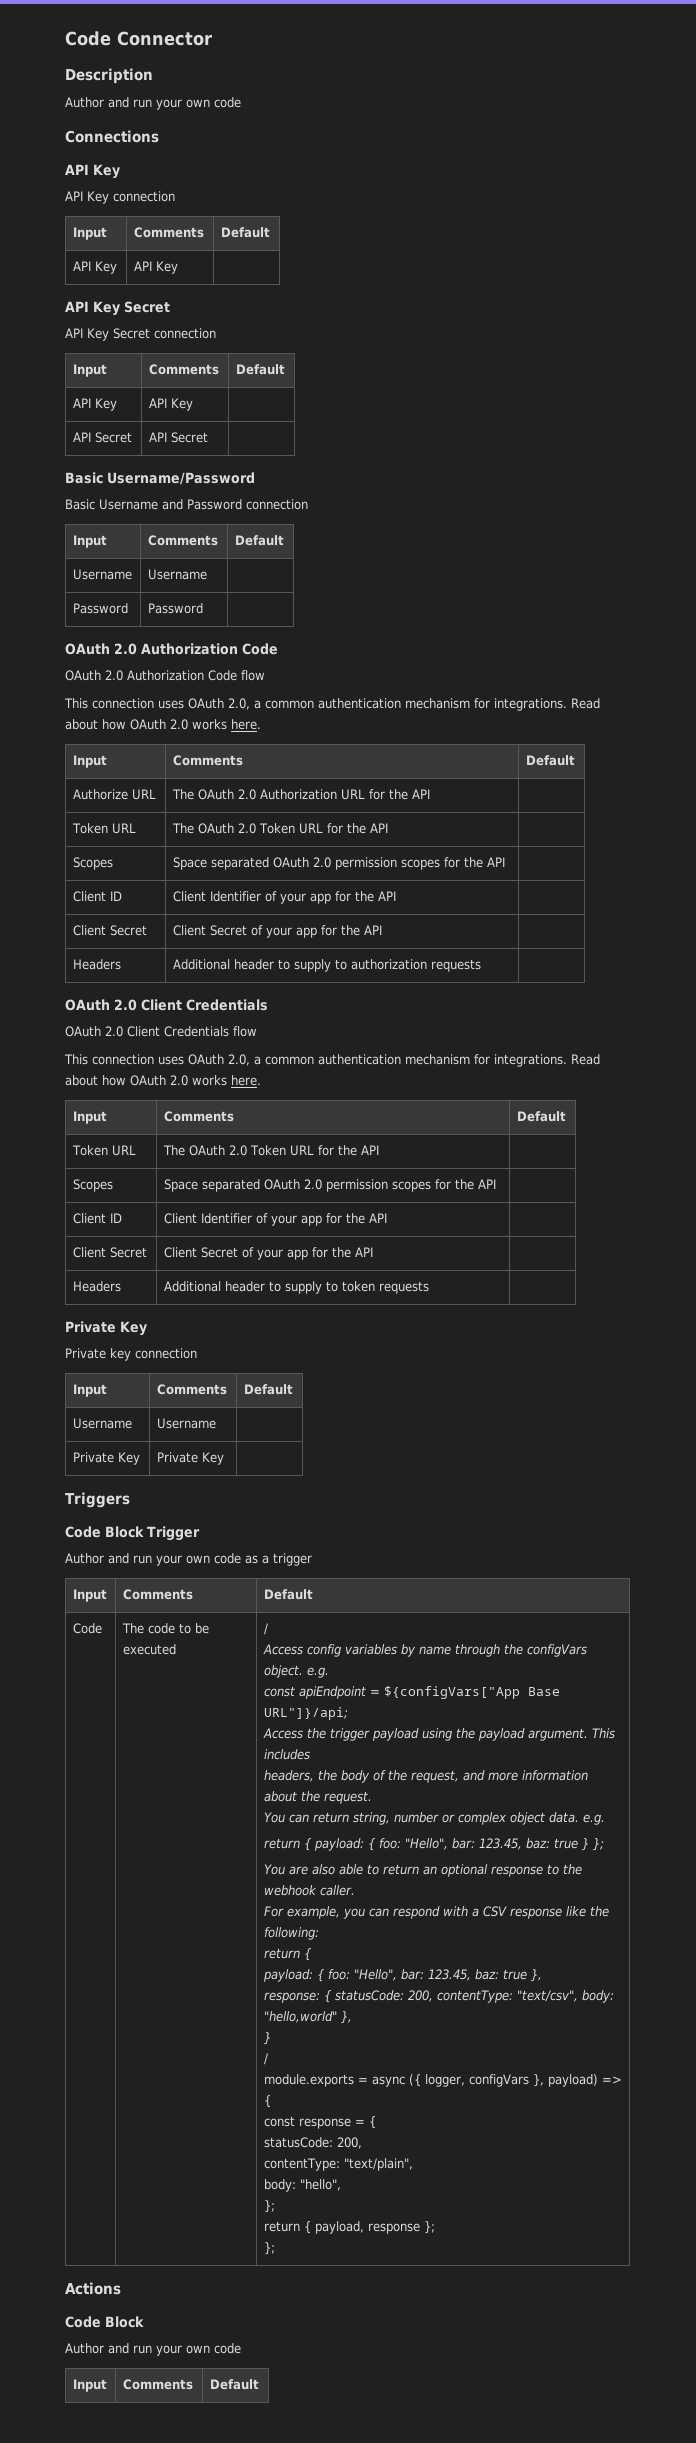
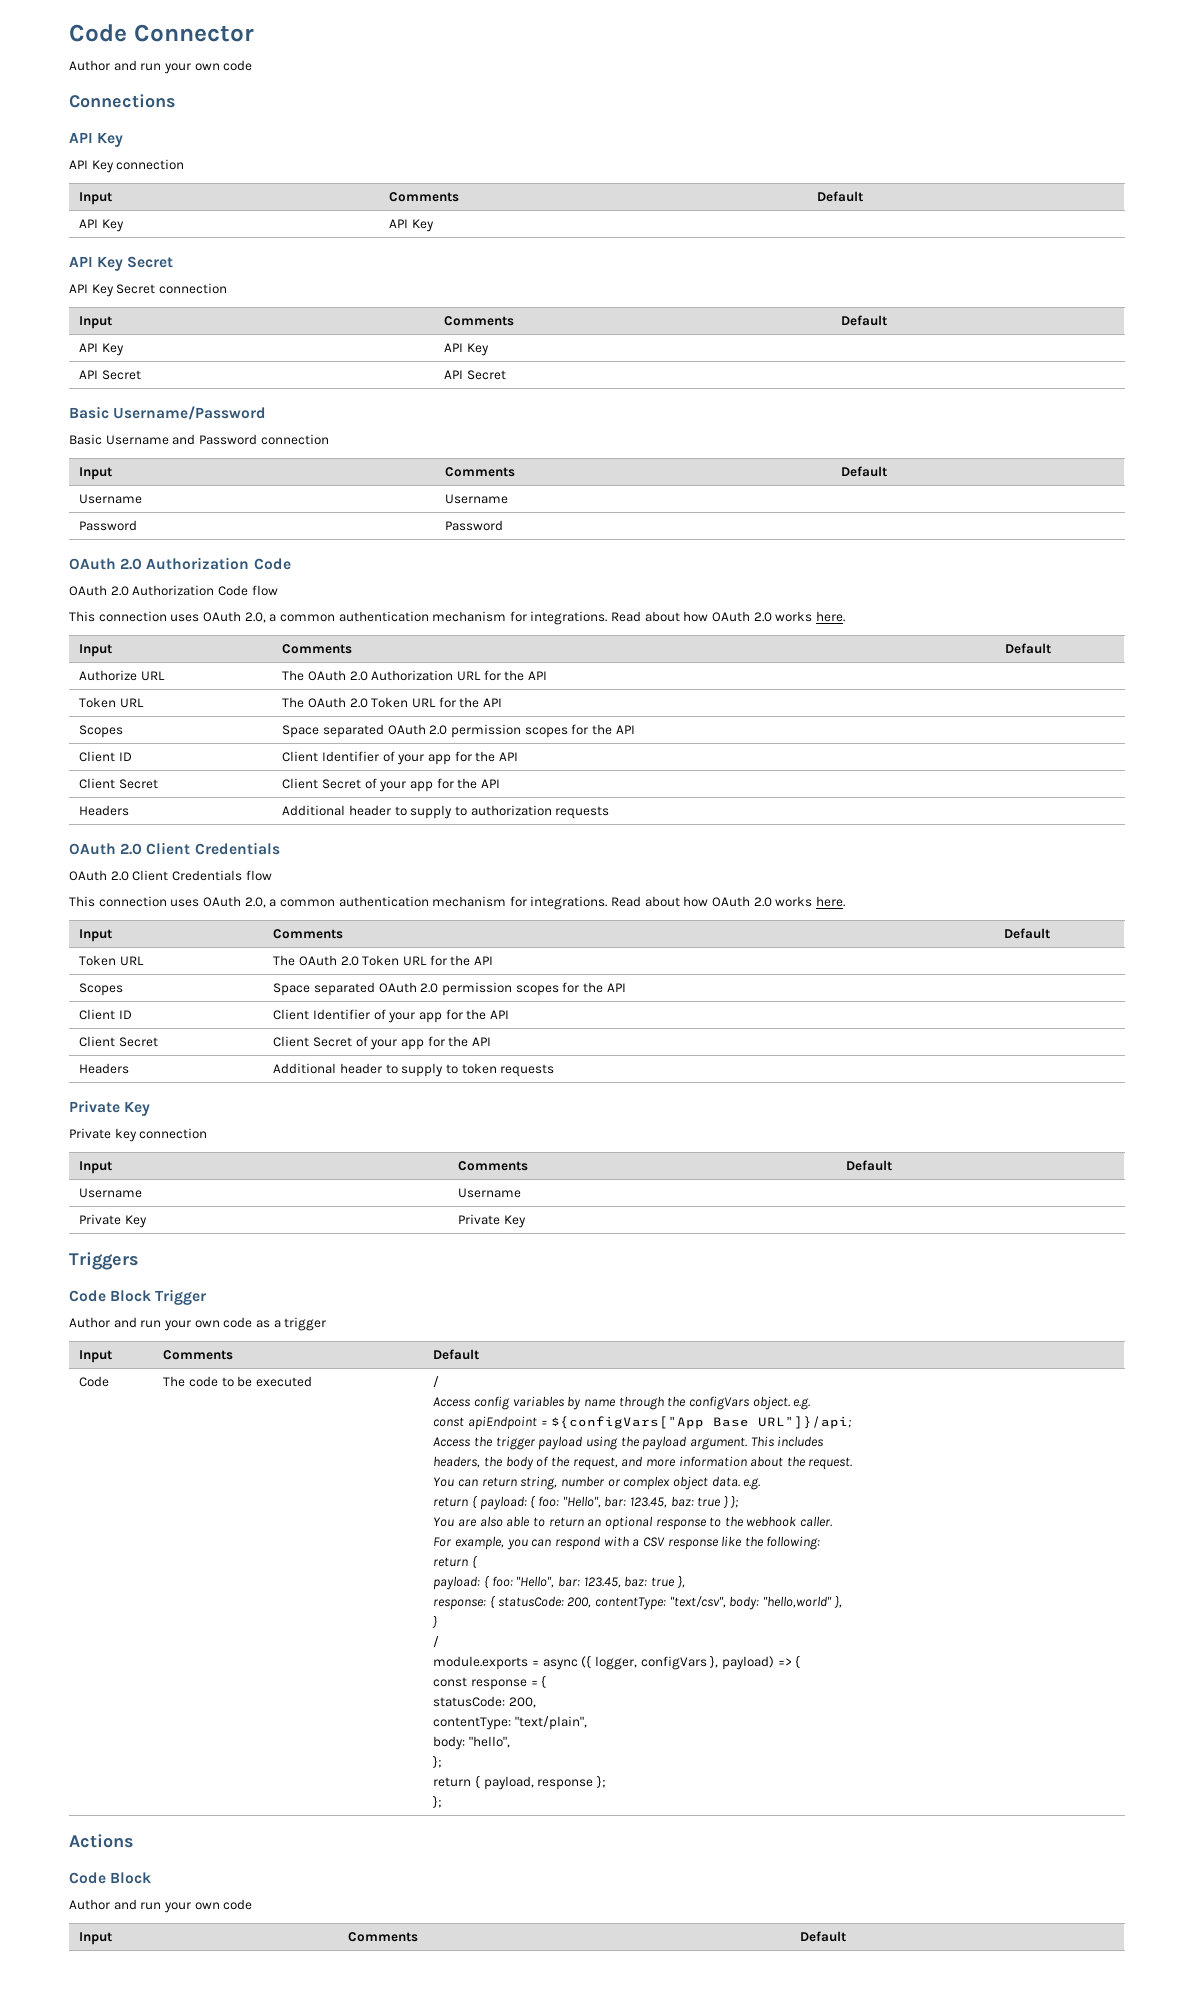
- Description

